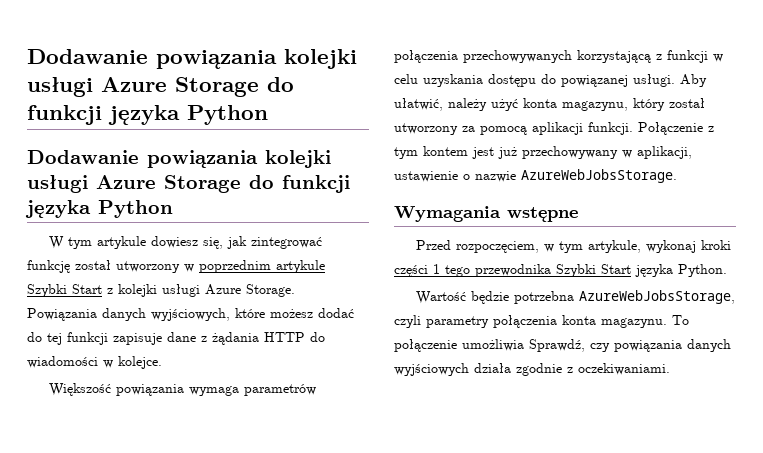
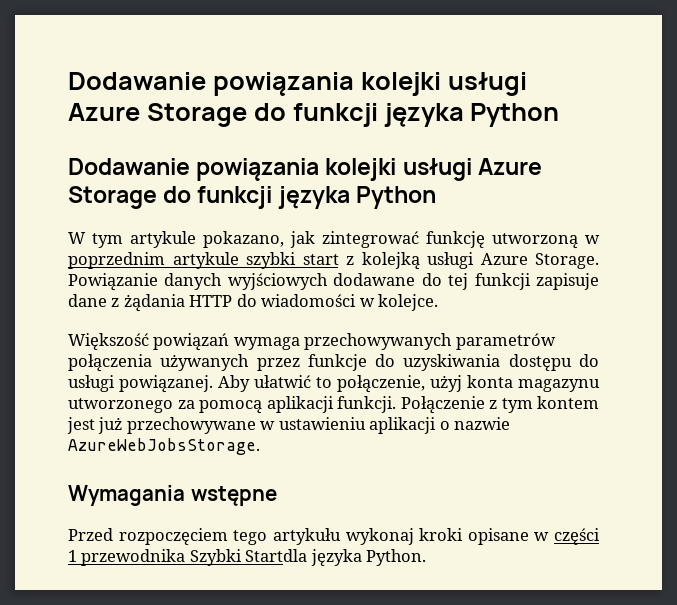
- W tym artykule dowiesz się, jak zintegrować funkcję został utworzony w poprzednim artykule Szybki Start z kolejki usługi Azure Storage. Powiązania danych wyjściowych, które możesz dodać do tej funkcji zapisuje dane z żądania HTTP do wiadomości w kolejce.
+ W tym artykule pokazano, jak zintegrować funkcję utworzoną w poprzednim artykule szybki start z kolejką usługi Azure Storage. Powiązanie danych wyjściowych dodawane do tej funkcji zapisuje dane z żądania HTTP do wiadomości w kolejce.
- Większość powiązania wymaga parametrów połączenia przechowywanych korzystającą z funkcji w celu uzyskania dostępu do powiązanej usługi. Aby ułatwić, należy użyć konta magazynu, który został utworzony za pomocą aplikacji funkcji.
+ Większość powiązań wymaga przechowywanych parametrów połączenia używanych przez funkcje do uzyskiwania dostępu do usługi powiązanej. Aby ułatwić to połączenie, użyj konta magazynu utworzonego za pomocą aplikacji funkcji.
- Połączenie z tym kontem jest już przechowywany w aplikacji, ustawienie o nazwie AzureWebJobsStorage.
+ Połączenie z tym kontem jest już przechowywane w ustawieniu aplikacji o nazwie AzureWebJobsStorage.
- Przed rozpoczęciem, w tym artykule, wykonaj kroki części 1 tego przewodnika Szybki Start języka Python.
+ Przed rozpoczęciem tego artykułu wykonaj kroki opisane w części 1 przewodnika Szybki Startdla języka Python.
- Wartość będzie potrzebna AzureWebJobsStorage, czyli parametry połączenia konta magazynu. To połączenie umożliwia Sprawdź, czy powiązania danych wyjściowych działa zgodnie z oczekiwaniami.

